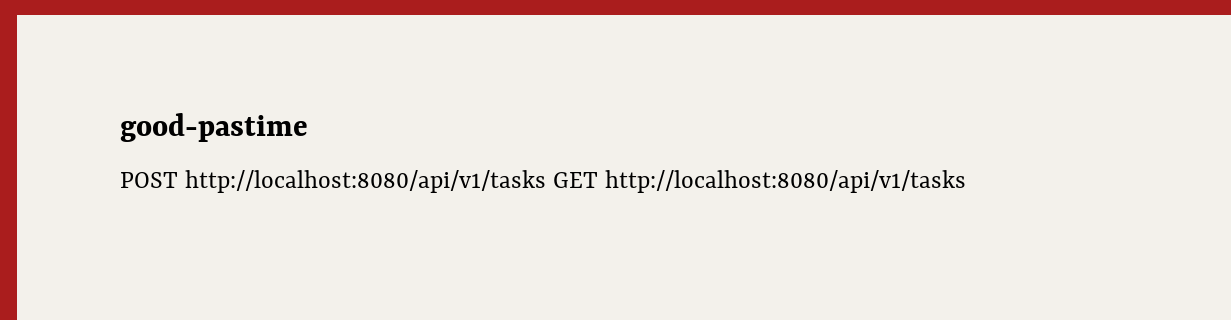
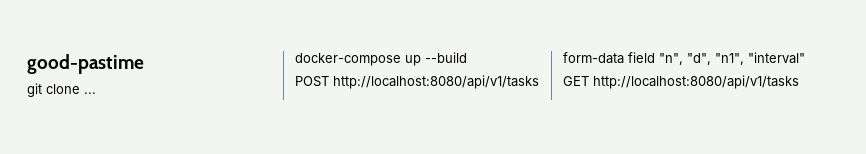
- POST http://localhost:8080/api/v1/tasks GET http://localhost:8080/api/v1/tasks
+ git clone ...
+ docker-compose up --build
+ POST http://localhost:8080/api/v1/tasks form-data field "n", "d", "n1", "interval"
+ GET http://localhost:8080/api/v1/tasks

